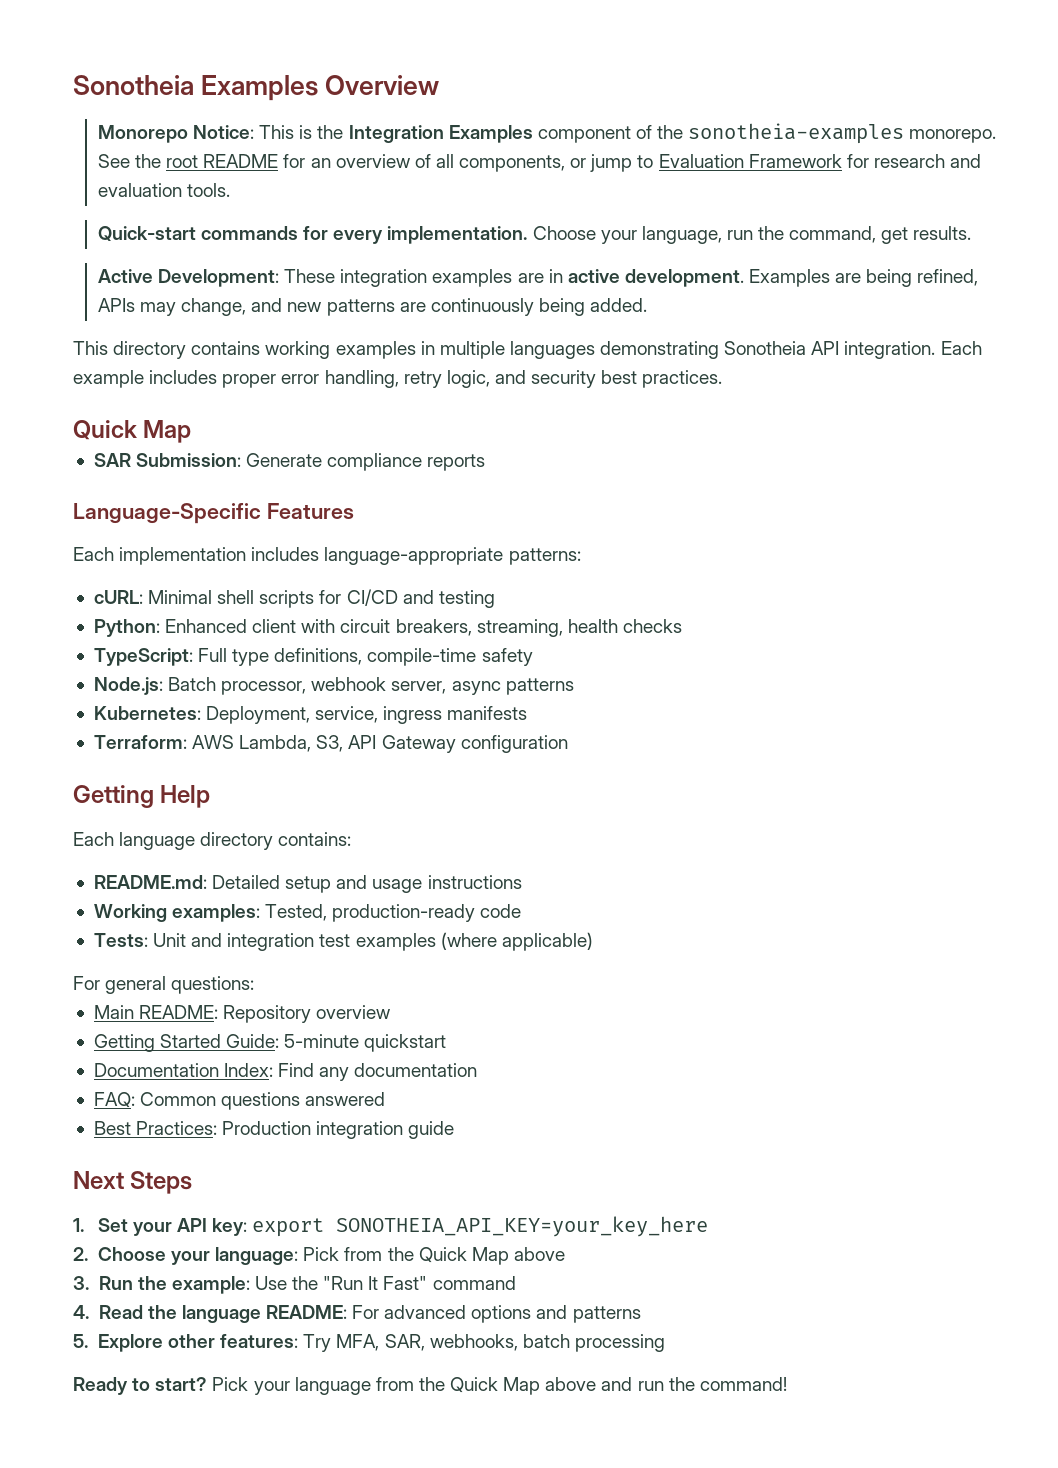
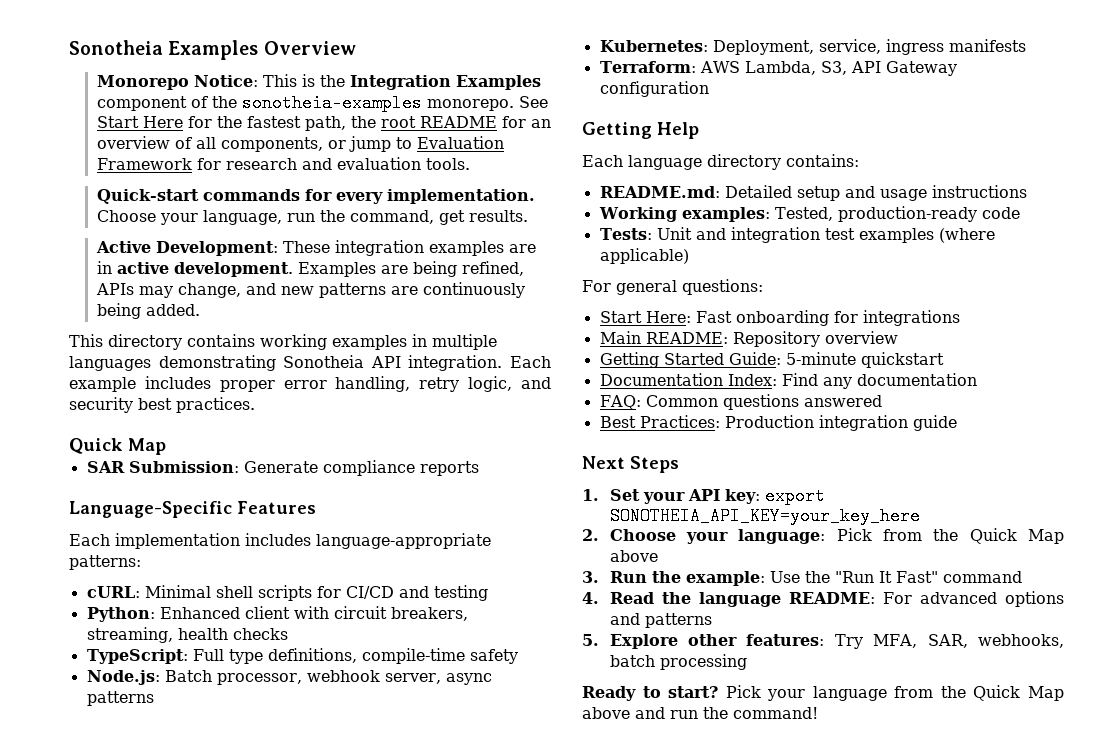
- See the root README for an overview of all components, or jump to Evaluation Framework for research and evaluation tools.
+ See Start Here for the fastest path, the root README for an overview of all components, or jump to Evaluation Framework for research and evaluation tools.
+ Start Here: Fast onboarding for integrations

